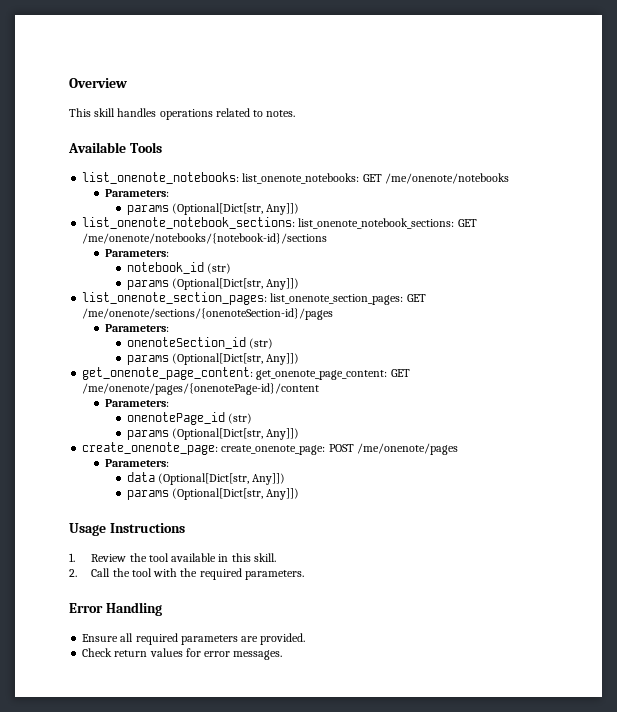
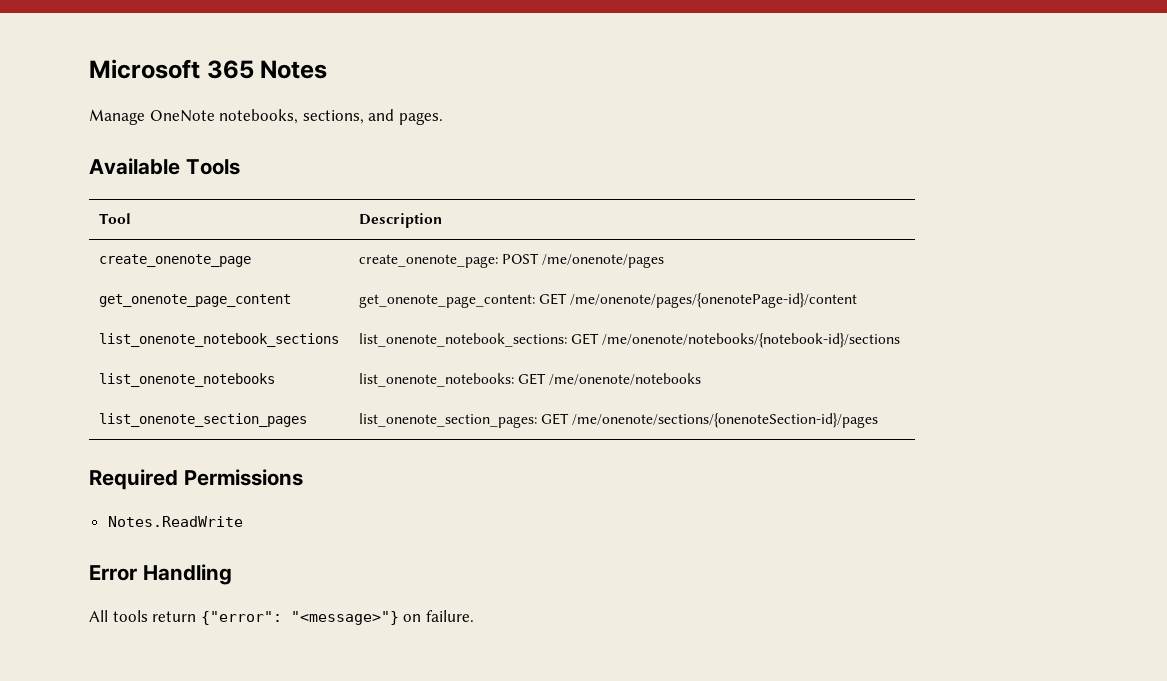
- Overview
- This skill handles operations related to notes.
+ Microsoft 365 Notes
+ Manage OneNote notebooks, sections, and pages.
  Available Tools
- list_onenote_notebooks: list_onenote_notebooks: GET /me/onenote/notebooks
- Parameters:
- params (Optional[Dict[str, Any]])
- list_onenote_notebook_sections: list_onenote_notebook_sections: GET /me/onenote/notebooks/{notebook-id}/sections
- Parameters:
- notebook_id (str)
- params (Optional[Dict[str, Any]])
- list_onenote_section_pages: list_onenote_section_pages: GET /me/onenote/sections/{onenoteSection-id}/pages
- Parameters:
- onenoteSection_id (str)
- params (Optional[Dict[str, Any]])
- get_onenote_page_content: get_onenote_page_content: GET /me/onenote/pages/{onenotePage-id}/content
- Parameters:
- onenotePage_id (str)
- params (Optional[Dict[str, Any]])
- create_onenote_page: create_onenote_page: POST /me/onenote/pages
- Parameters:
- data (Optional[Dict[str, Any]])
- params (Optional[Dict[str, Any]])
- Usage Instructions
- 1. Review the tool available in this skill.
- 2. Call the tool with the required parameters.
+ Tool | Description
+ create_onenote_page | create_onenote_page: POST /me/onenote/pages
+ get_onenote_page_content | get_onenote_page_content: GET /me/onenote/pages/{onenotePage-id}/content
+ list_onenote_notebook_sections | list_onenote_notebook_sections: GET /me/onenote/notebooks/{notebook-id}/sections
+ list_onenote_notebooks | list_onenote_notebooks: GET /me/onenote/notebooks
+ list_onenote_section_pages | list_onenote_section_pages: GET /me/onenote/sections/{onenoteSection-id}/pages
+ Required Permissions
+ Notes.ReadWrite
  Error Handling
- Ensure all required parameters are provided.
- Check return values for error messages.
+ All tools return {"error": "<message>"} on failure.

